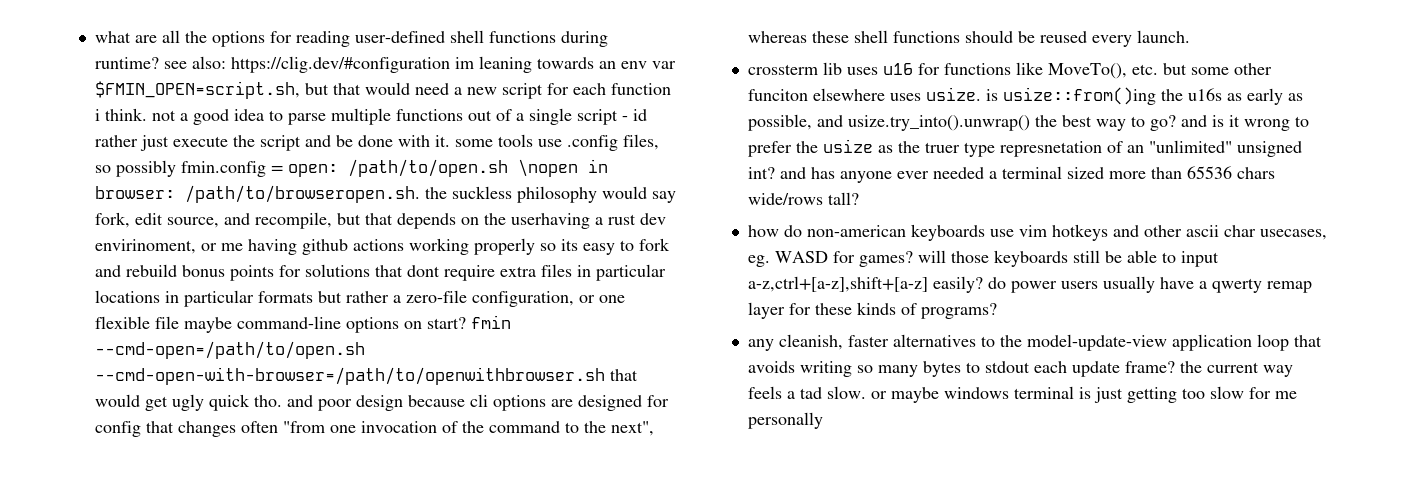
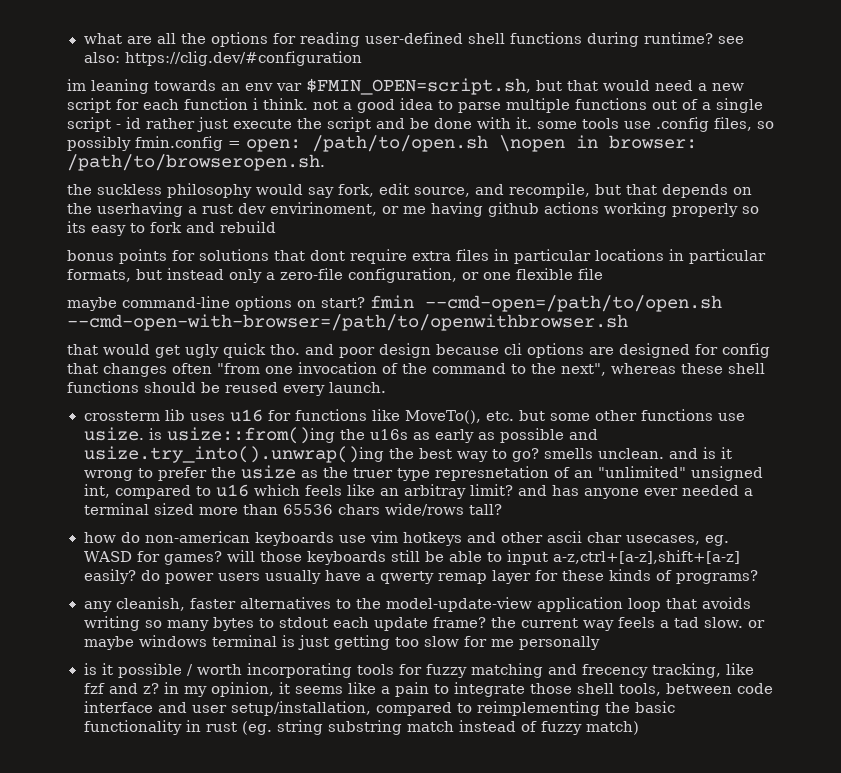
- https://clig.dev/#configuration im leaning towards an env var $FMIN_OPEN=script.sh, but that would need a new script for each function i think. not a good idea to parse multiple functions out of a single script - id rather just execute the script and be done with it. some tools use .config files, so possibly fmin.config = open:
+ https://clig.dev/#configuration
+ im leaning towards an env var $FMIN_OPEN=script.sh, but that would need a new script for each function i think. not a good idea to parse multiple functions out of a single script - id rather just execute the script and be done with it. some tools use .config files, so possibly fmin.config = open:
- /path/to/browseropen.sh. the suckless philosophy would say fork, edit source, and recompile, but that depends on the userhaving a rust dev envirinoment, or me having github actions working properly so its easy to fork and rebuild bonus points for solutions that dont require extra files in particular locations in particular formats but rather a zero-file configuration, or one flexible file maybe command-line options on start? fmin --cmd-open=/path/to/open.sh --cmd-open-with-browser=/path/to/openwithbrowser.sh that would get ugly quick tho. and poor design because cli options are designed for config that changes often "from one invocation of the command to the next", whereas these shell functions should be reused every launch.
+ /path/to/browseropen.sh.
+ the suckless philosophy would say fork, edit source, and recompile, but that depends on the userhaving a rust dev envirinoment, or me having github actions working properly so its easy to fork and rebuild
+ bonus points for solutions that dont require extra files in particular locations in particular formats, but instead only a zero-file configuration, or one flexible file
+ maybe command-line options on start? fmin --cmd-open=/path/to/open.sh --cmd-open-with-browser=/path/to/openwithbrowser.sh
+ that would get ugly quick tho. and poor design because cli options are designed for config that changes often "from one invocation of the command to the next", whereas these shell functions should be reused every launch.
- crossterm lib uses u16 for functions like MoveTo(), etc. but some other funciton elsewhere uses usize. is usize::from()ing the u16s as early as possible, and usize.try_into().unwrap() the best way to go? and is it wrong to prefer the usize as the truer type represnetation of an "unlimited" unsigned int? and has anyone ever needed a terminal sized more than 65536 chars wide/rows tall?
+ crossterm lib uses u16 for functions like MoveTo(), etc. but some other functions use usize. is usize::from()ing the u16s as early as possible and usize.try_into().unwrap()ing the best way to go? smells unclean. and is it wrong to prefer the usize as the truer type represnetation of an "unlimited" unsigned int, compared to u16 which feels like an arbitray limit? and has anyone ever needed a terminal sized more than 65536 chars wide/rows tall?
+ is it possible / worth incorporating tools for fuzzy matching and frecency tracking, like fzf and z? in my opinion, it seems like a pain to integrate those shell tools, between code interface and user setup/installation, compared to reimplementing the basic functionality in rust (eg. string substring match instead of fuzzy match)

